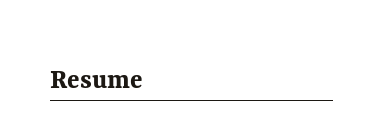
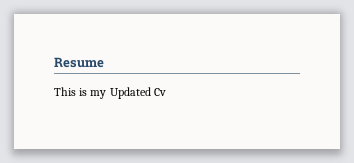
+ This is my Updated Cv

